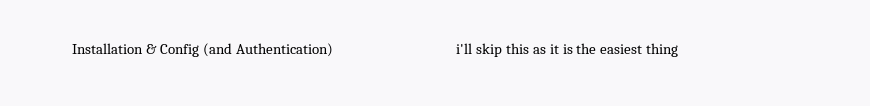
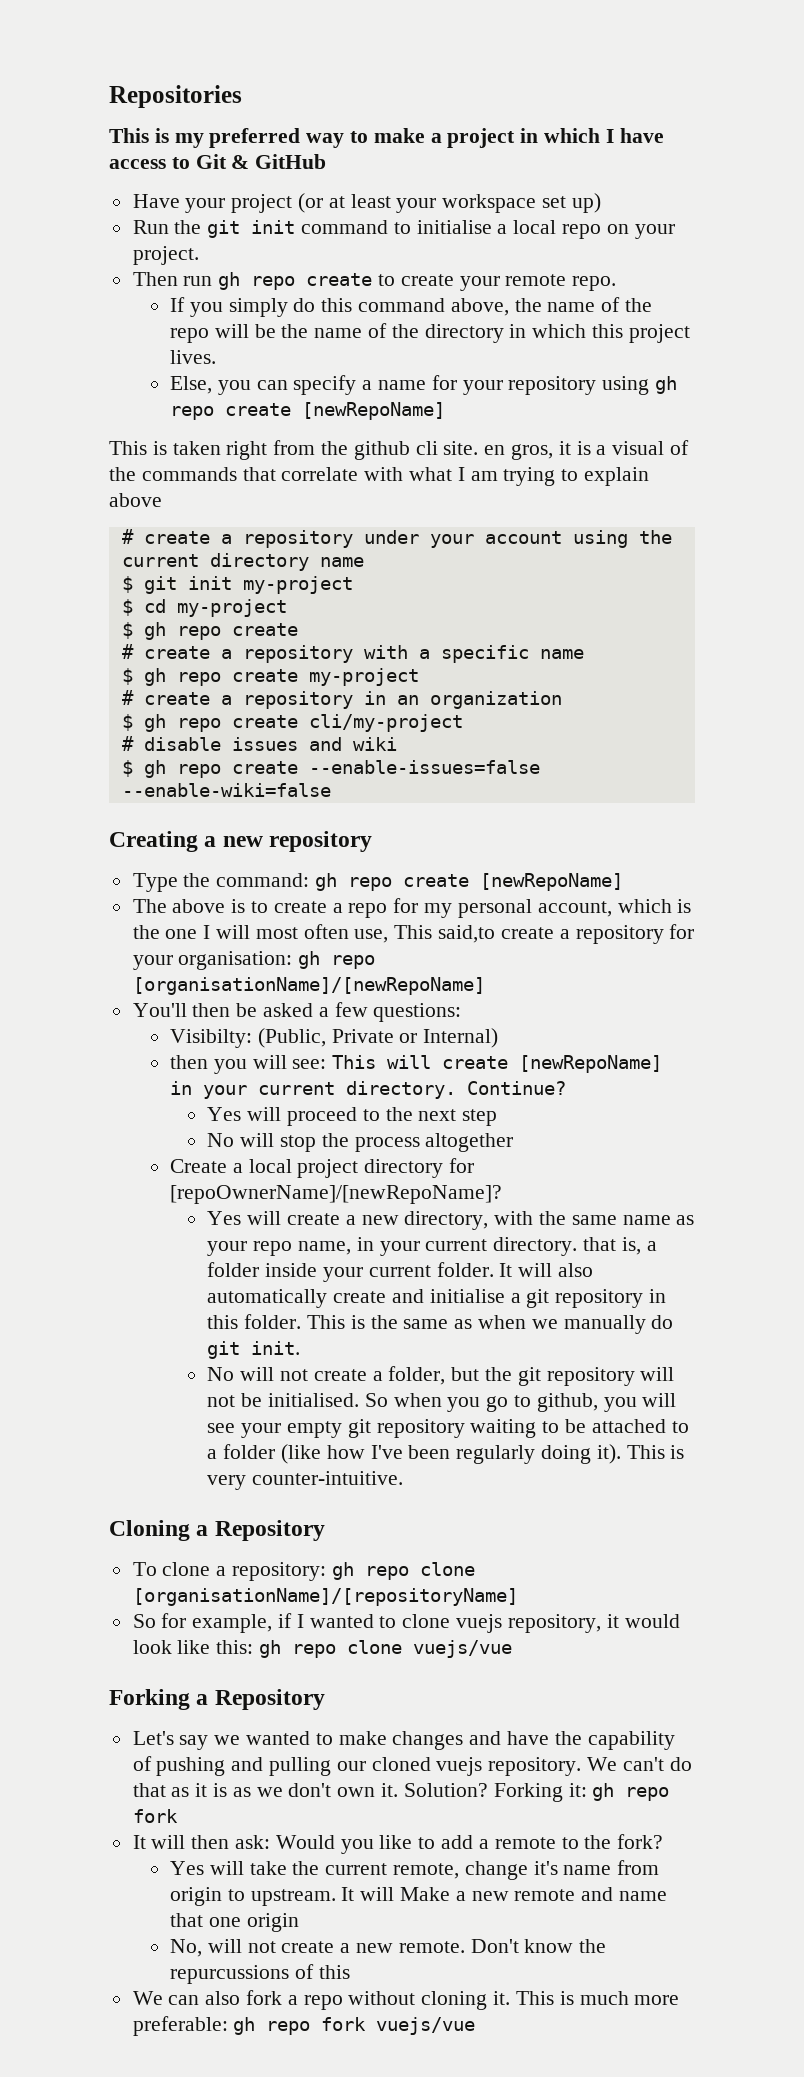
- Installation & Config (and Authentication)
- i'll skip this as it is the easiest thing
+ Repositories
+ This is my preferred way to make a project in which I have access to Git & GitHub
+ Have your project (or at least your workspace set up)
+ Run the git init command to initialise a local repo on your project.
+ Then run gh repo create to create your remote repo.
+ If you simply do this command above, the name of the repo will be the name of the directory in which this project lives.
+ Else, you can specify a name for your repository using gh repo create [newRepoName]
+ This is taken right from the github cli site. en gros, it is a visual of the commands that correlate with what I am trying to explain above
+ # create a repository under your account using the current directory name
+ $ git init my-project
+ $ cd my-project
+ $ gh repo create
+ # create a repository with a specific name
+ $ gh repo create my-project
+ # create a repository in an organization
+ $ gh repo create cli/my-project
+ # disable issues and wiki
+ $ gh repo create --enable-issues=false --enable-wiki=false
+ Creating a new repository
+ Type the command: gh repo create [newRepoName]
+ The above is to create a repo for my personal account, which is the one I will most often use, This said,to create a repository for your organisation: gh repo [organisationName]/[newRepoName]
+ You'll then be asked a few questions:
+ Visibilty: (Public, Private or Internal)
+ then you will see: This will create [newRepoName] in your current directory. Continue?
+ Yes will proceed to the next step
+ No will stop the process altogether
+ Create a local project directory for [repoOwnerName]/[newRepoName]?
+ Yes will create a new directory, with the same name as your repo name, in your current directory. that is, a folder inside your current folder. It will also automatically create and initialise a git repository in this folder. This is the same as when we manually do git init.
+ No will not create a folder, but the git repository will not be initialised. So when you go to github, you will see your empty git repository waiting to be attached to a folder (like how I've been regularly doing it). This is very counter-intuitive.
+ Cloning a Repository
+ To clone a repository: gh repo clone [organisationName]/[repositoryName]
+ So for example, if I wanted to clone vuejs repository, it would look like this: gh repo clone vuejs/vue
+ Forking a Repository
+ Let's say we wanted to make changes and have the capability of pushing and pulling our cloned vuejs repository. We can't do that as it is as we don't own it. Solution? Forking it: gh repo fork
+ It will then ask: Would you like to add a remote to the fork?
+ Yes will take the current remote, change it's name from origin to upstream. It will Make a new remote and name that one origin
+ No, will not create a new remote. Don't know the repurcussions of this
+ We can also fork a repo without cloning it. This is much more preferable: gh repo fork vuejs/vue

